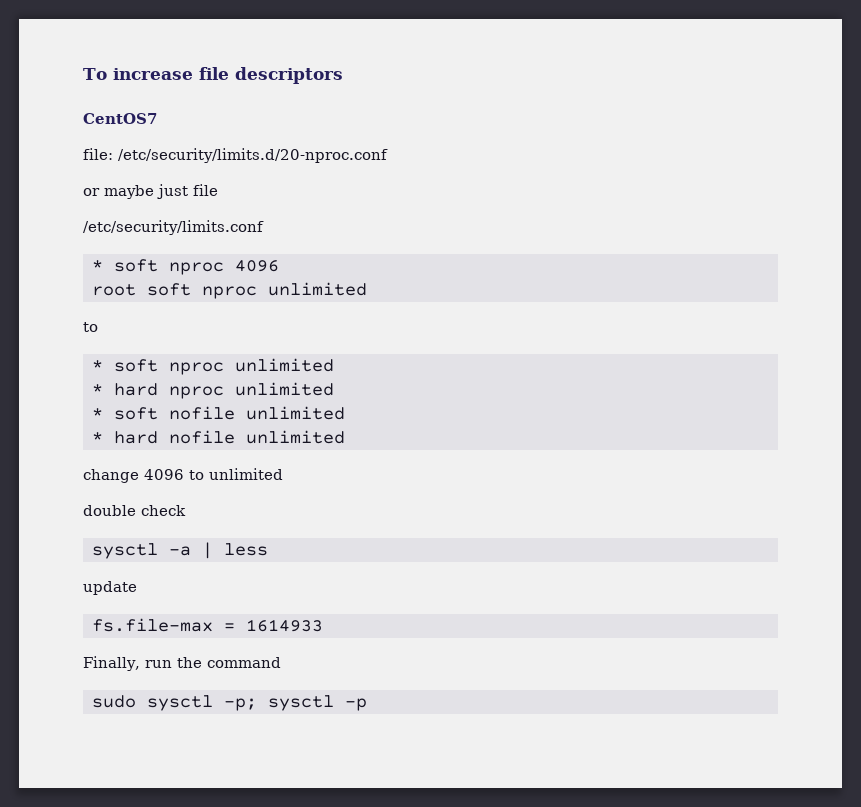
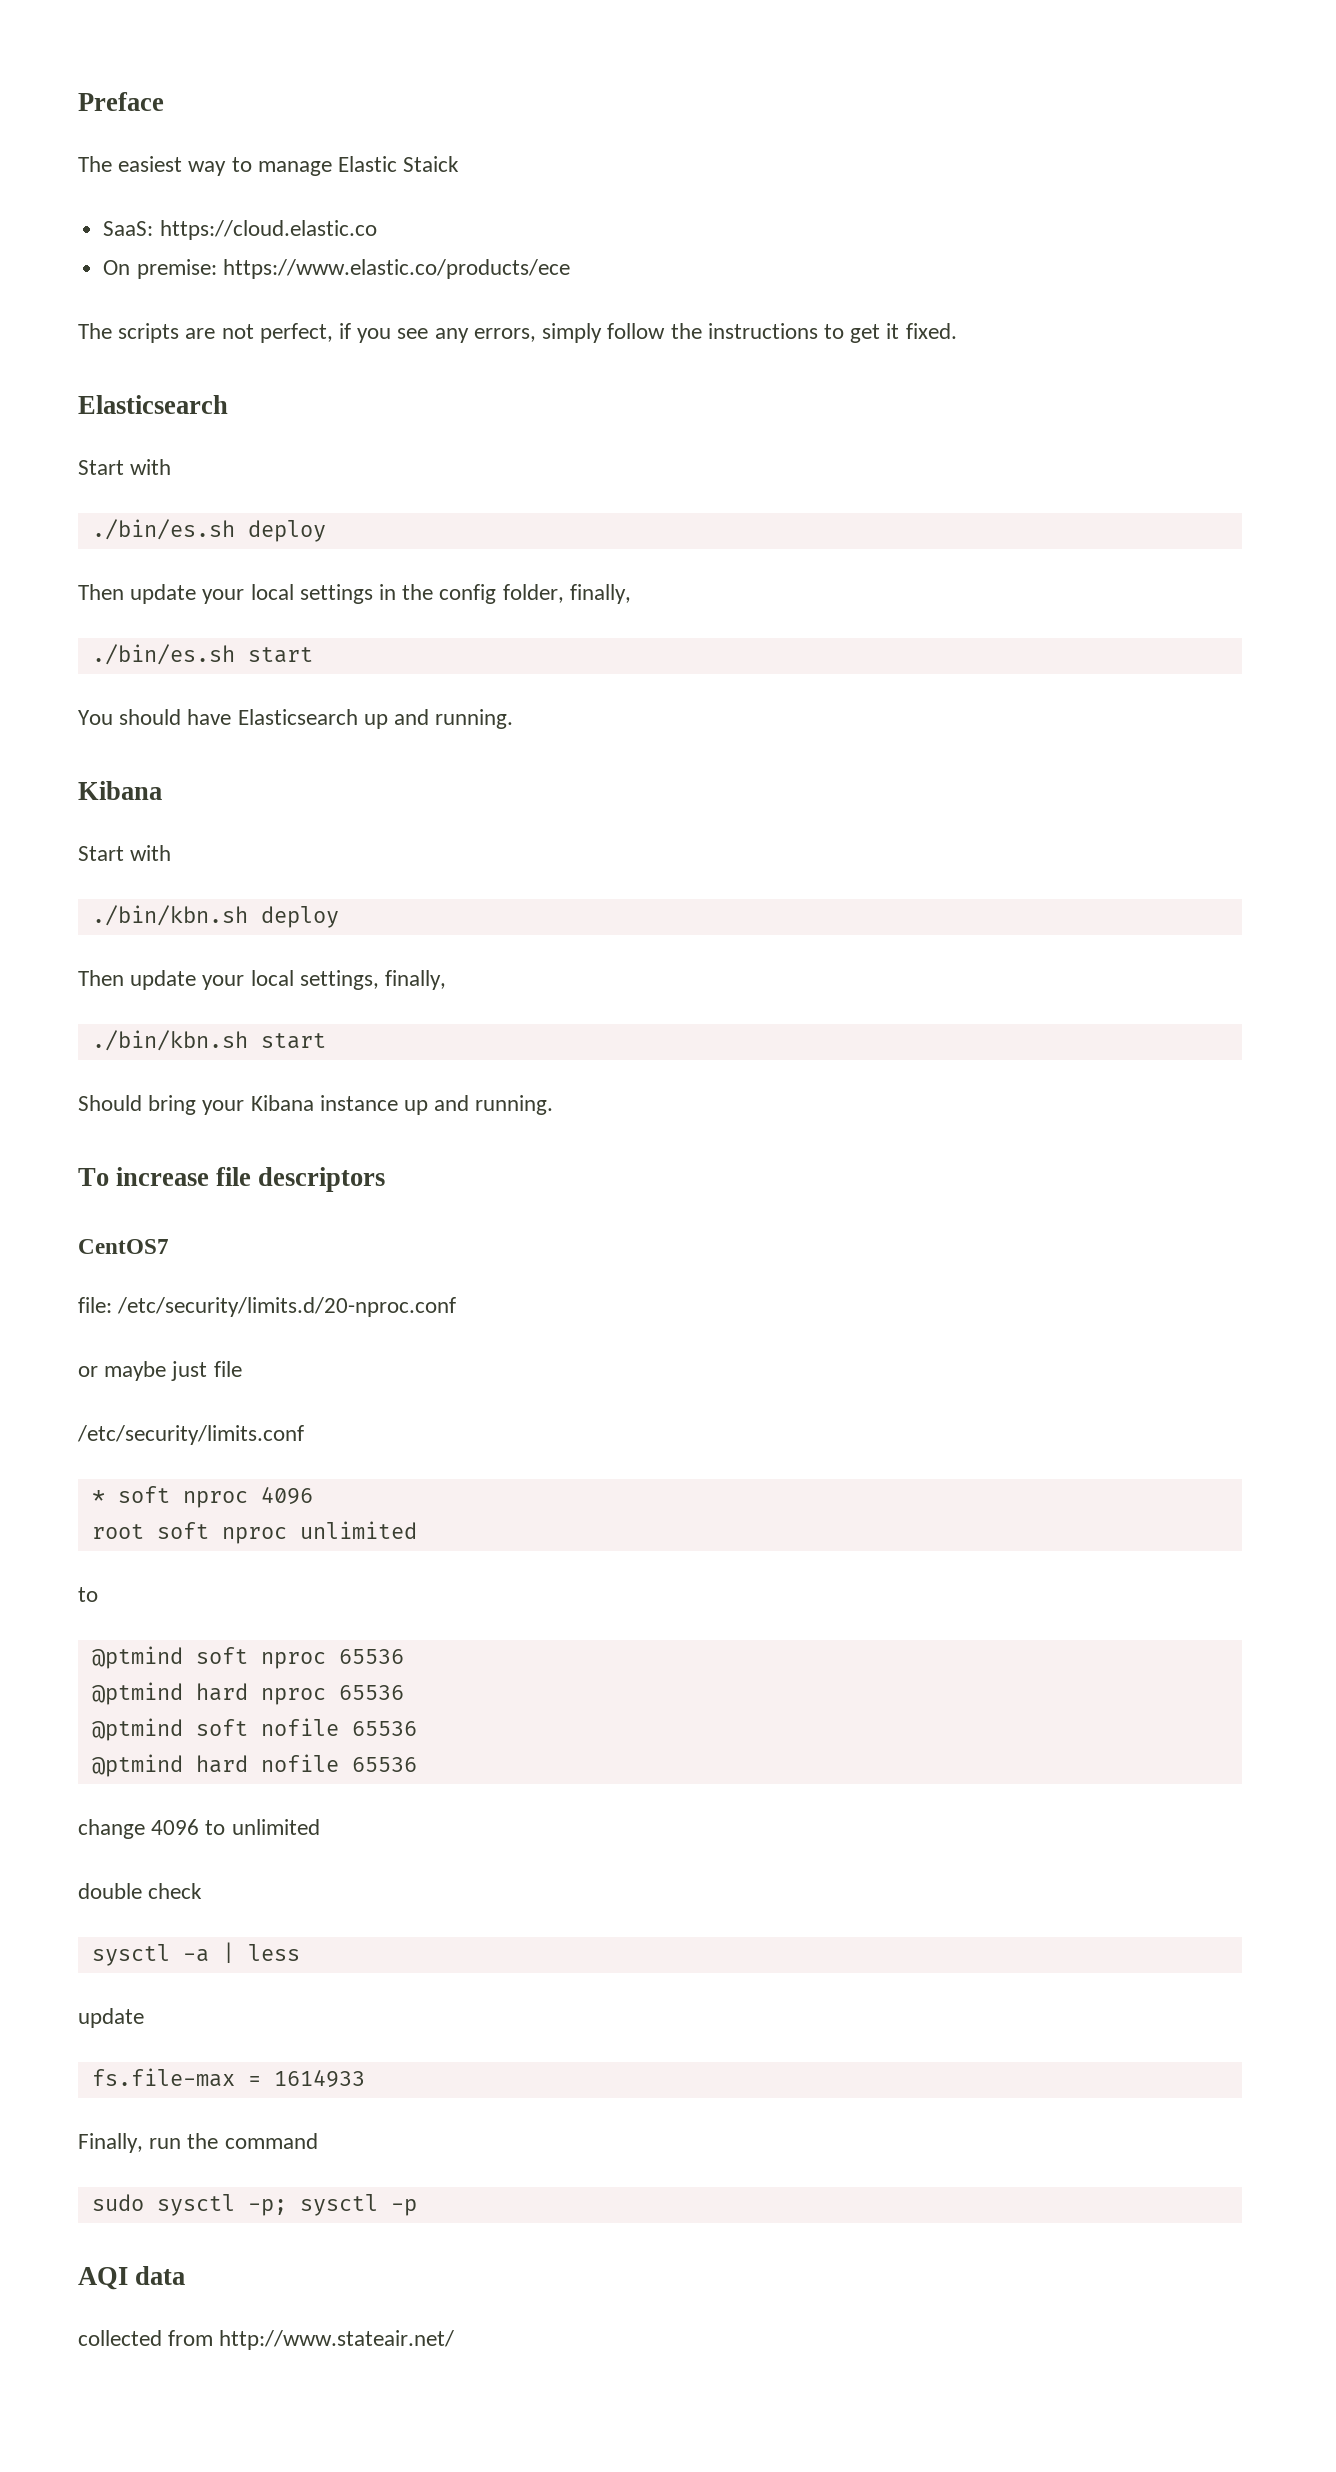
+ Preface
+ The easiest way to manage Elastic Staick
+ SaaS: https://cloud.elastic.co
+ On premise: https://www.elastic.co/products/ece
+ The scripts are not perfect, if you see any errors, simply follow the instructions to get it fixed.
+ Elasticsearch
+ Start with
+ ./bin/es.sh deploy
+ Then update your local settings in the config folder, finally,
+ ./bin/es.sh start
+ You should have Elasticsearch up and running.
+ Kibana
+ Start with
+ ./bin/kbn.sh deploy
+ Then update your local settings, finally,
+ ./bin/kbn.sh start
+ Should bring your Kibana instance up and running.
- * soft nproc unlimited
- * hard nproc unlimited
- * soft nofile unlimited
- * hard nofile unlimited
+ @ptmind soft nproc 65536
+ @ptmind hard nproc 65536
+ @ptmind soft nofile 65536
+ @ptmind hard nofile 65536
+ AQI data
+ collected from http://www.stateair.net/

